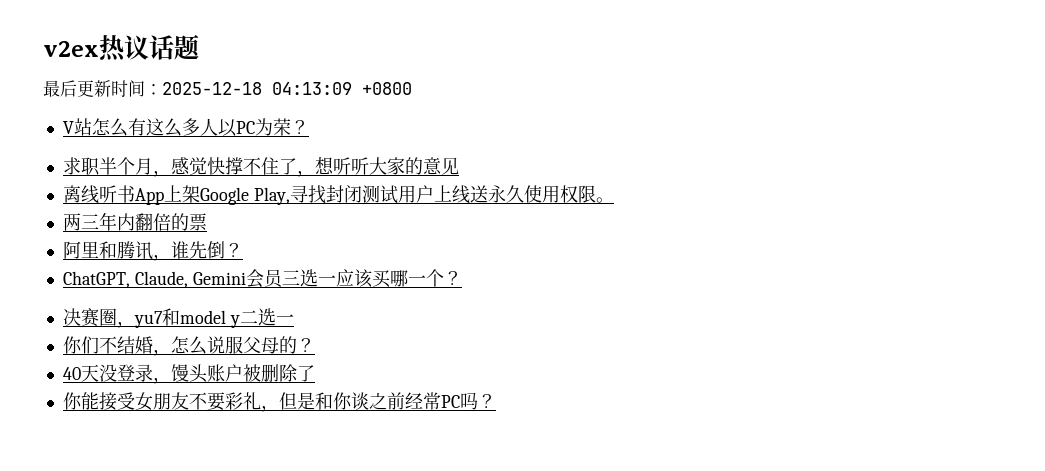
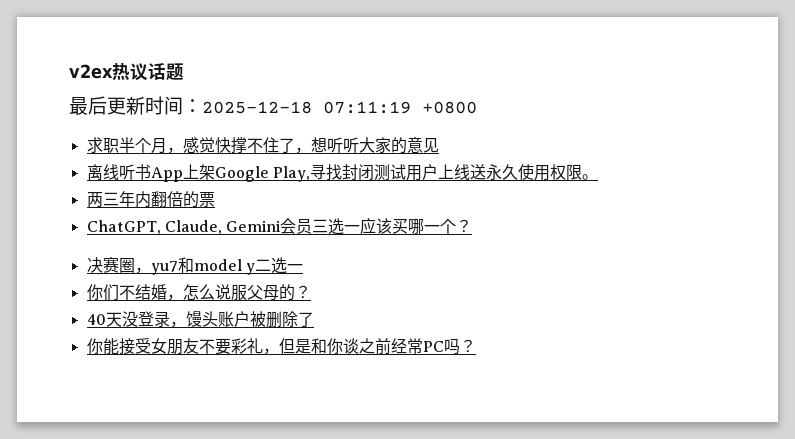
- 最后更新时间：2025-12-18 04:13:09 +0800
+ 最后更新时间：2025-12-18 07:11:19 +0800
- V站怎么有这么多人以PC为荣？
- 阿里和腾讯，谁先倒？

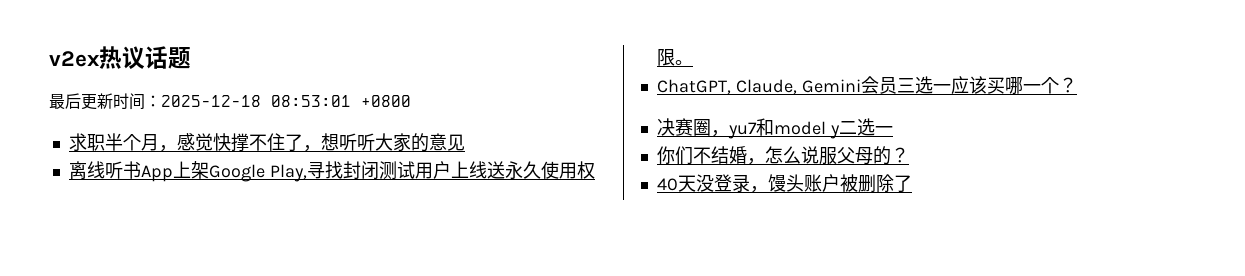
- 最后更新时间：2025-12-18 07:11:19 +0800
+ 最后更新时间：2025-12-18 08:53:01 +0800
- 两三年内翻倍的票
- 你能接受女朋友不要彩礼，但是和你谈之前经常PC吗？

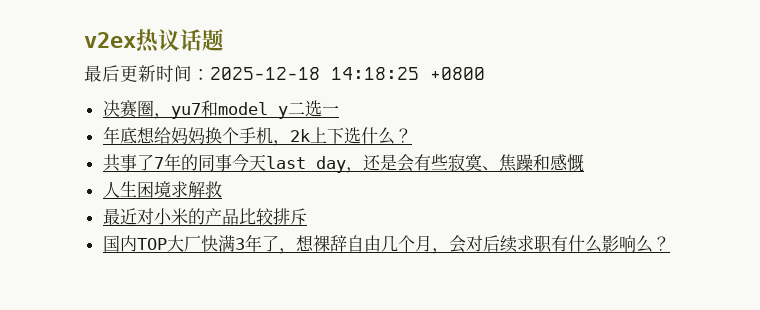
- 最后更新时间：2025-12-18 08:53:01 +0800
+ 最后更新时间：2025-12-18 14:18:25 +0800
- 求职半个月，感觉快撑不住了，想听听大家的意见
- 离线听书App上架Google Play,寻找封闭测试用户上线送永久使用权限。
- ChatGPT, Claude, Gemini会员三选一应该买哪一个？
- 你们不结婚，怎么说服父母的？
- 40天没登录，馒头账户被删除了
+ 年底想给妈妈换个手机，2k上下选什么？
+ 共事了7年的同事今天last day，还是会有些寂寞、焦躁和感慨
+ 人生困境求解救
+ 最近对小米的产品比较排斥
+ 国内TOP大厂快满3年了，想裸辞自由几个月，会对后续求职有什么影响么？

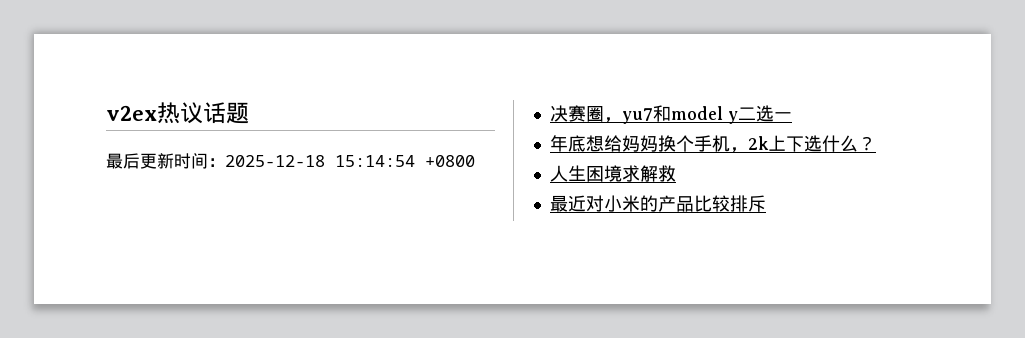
- 最后更新时间：2025-12-18 14:18:25 +0800
+ 最后更新时间：2025-12-18 15:14:54 +0800
- 共事了7年的同事今天last day，还是会有些寂寞、焦躁和感慨
- 国内TOP大厂快满3年了，想裸辞自由几个月，会对后续求职有什么影响么？

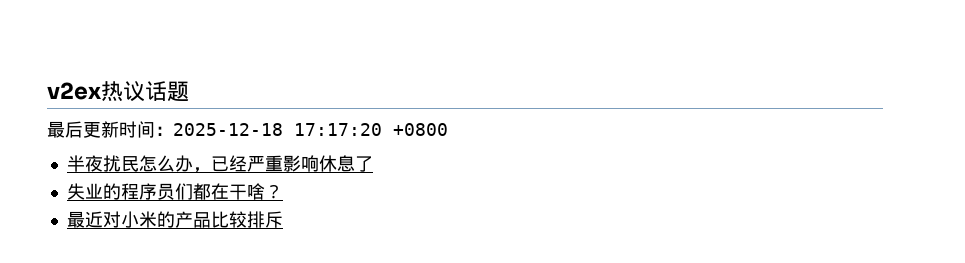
- 最后更新时间：2025-12-18 15:14:54 +0800
+ 最后更新时间：2025-12-18 17:17:20 +0800
- 决赛圈，yu7和model y二选一
- 年底想给妈妈换个手机，2k上下选什么？
- 人生困境求解救
+ 半夜扰民怎么办，已经严重影响休息了
+ 失业的程序员们都在干啥？

